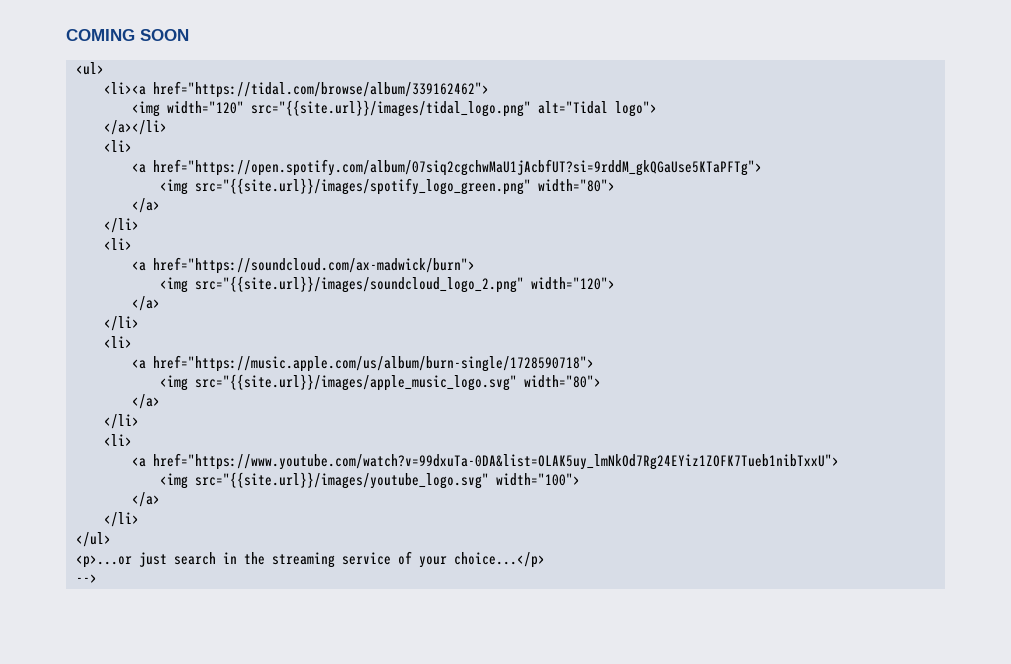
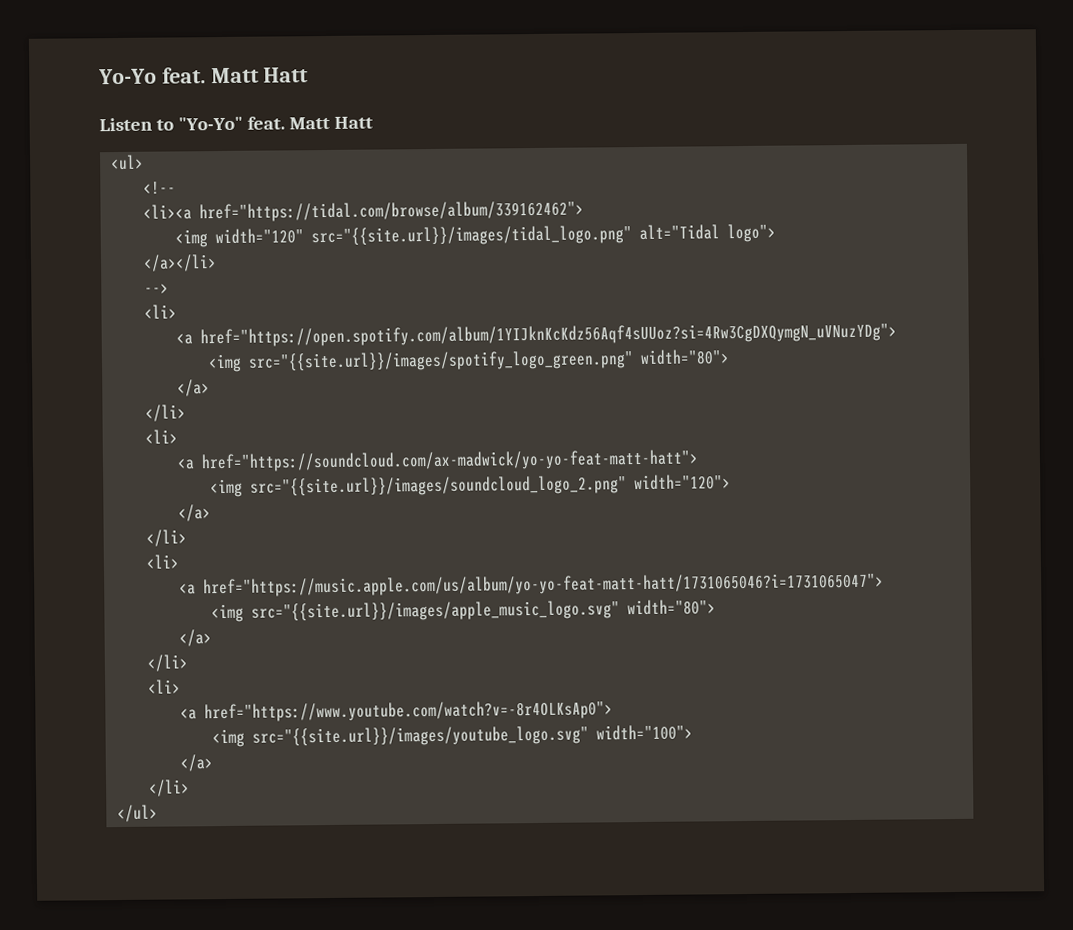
- COMING SOON
+ Yo-Yo feat. Matt Hatt
+ Listen to "Yo-Yo" feat. Matt Hatt
+ <!--
  </a></li>
+ -->
  <li>
- <a href="https://open.spotify.com/album/07siq2cgchwMaU1jAcbfUT?si=9rddM_gkQGaUse5KTaPFTg">
+ <a href="https://open.spotify.com/album/1YIJknKcKdz56Aqf4sUUoz?si=4Rw3CgDXQymgN_uVNuzYDg">
- <a href="https://soundcloud.com/ax-madwick/burn">
+ <a href="https://soundcloud.com/ax-madwick/yo-yo-feat-matt-hatt">
- <a href="https://music.apple.com/us/album/burn-single/1728590718">
+ <a href="https://music.apple.com/us/album/yo-yo-feat-matt-hatt/1731065046?i=1731065047">
- <a href="https://www.youtube.com/watch?v=99dxuTa-0DA&list=OLAK5uy_lmNkOd7Rg24EYiz1ZOFK7Tueb1nibTxxU">
+ <a href="https://www.youtube.com/watch?v=-8r4OLKsAp0">
- <p>...or just search in the streaming service of your choice...</p>
- -->

